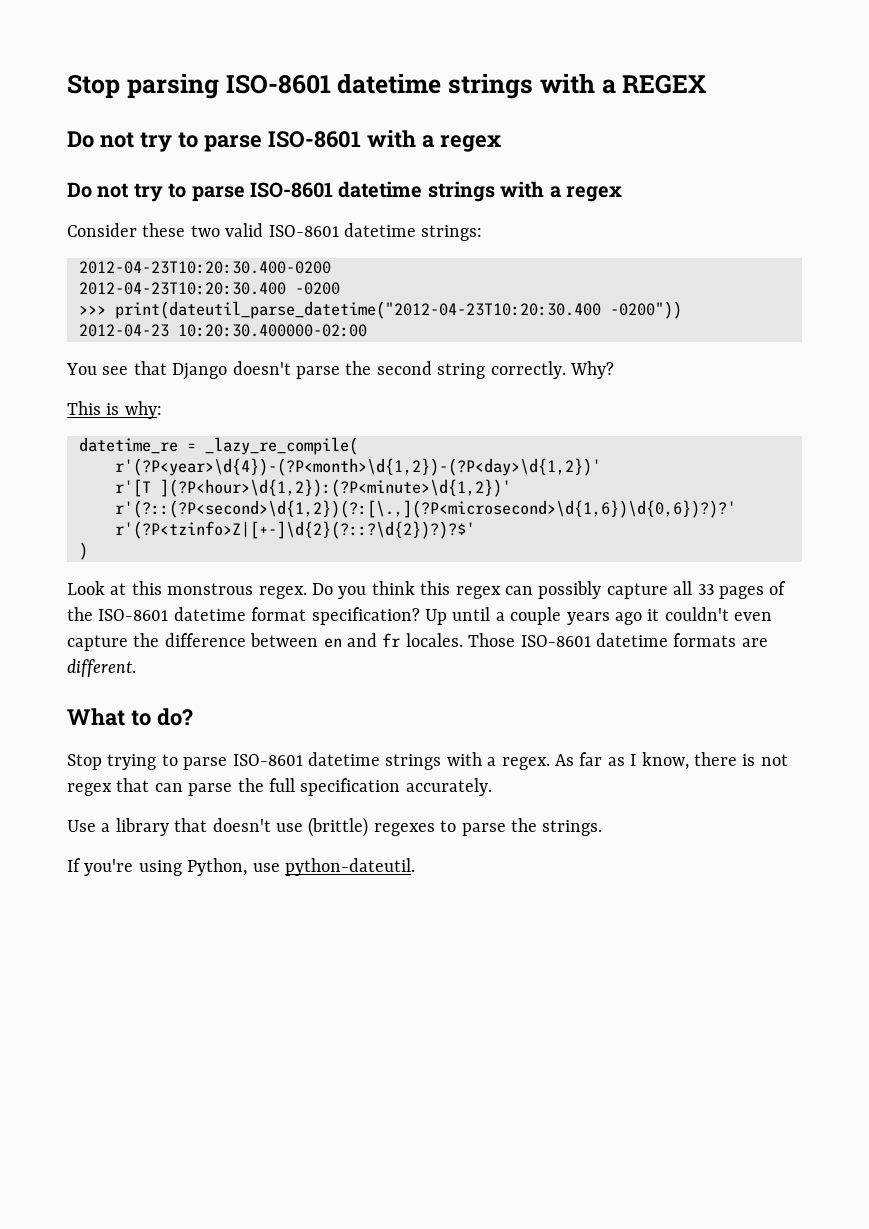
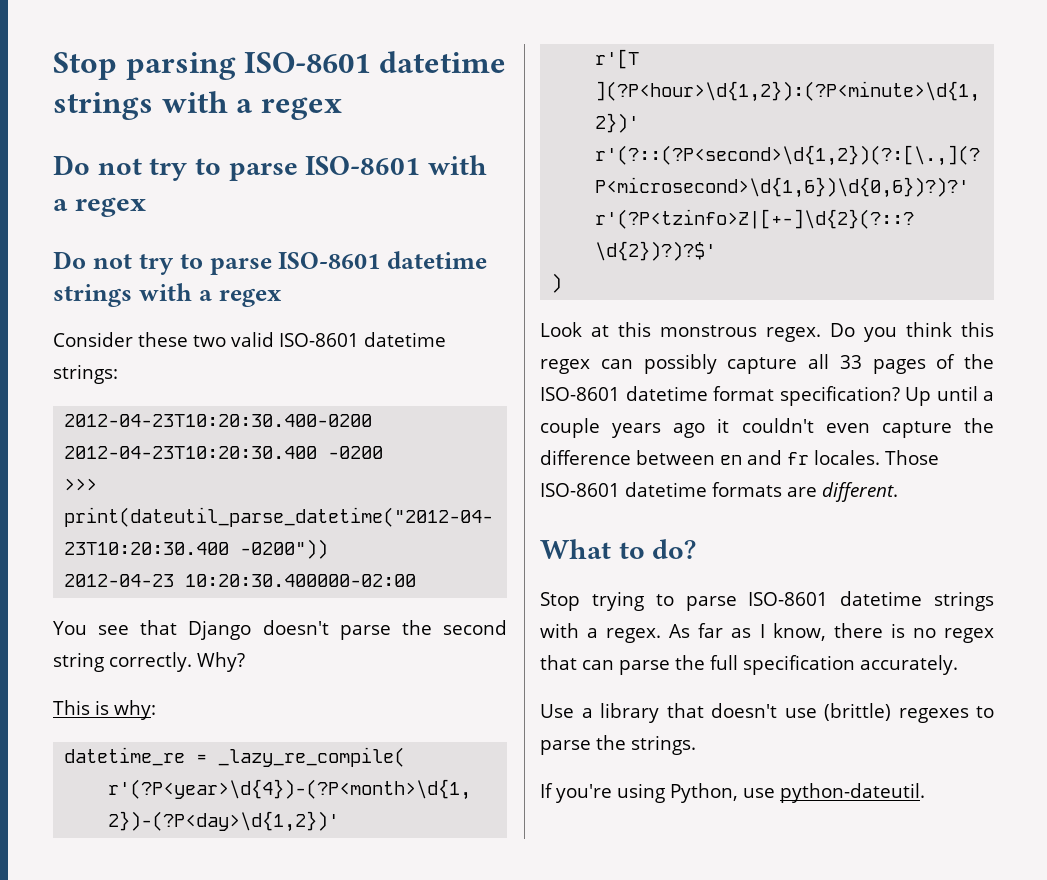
- Stop parsing ISO-8601 datetime strings with a REGEX
+ Stop parsing ISO-8601 datetime strings with a regex
- As far as I know, there is not regex that can parse the full specification accurately.
+ As far as I know, there is no regex that can parse the full specification accurately.

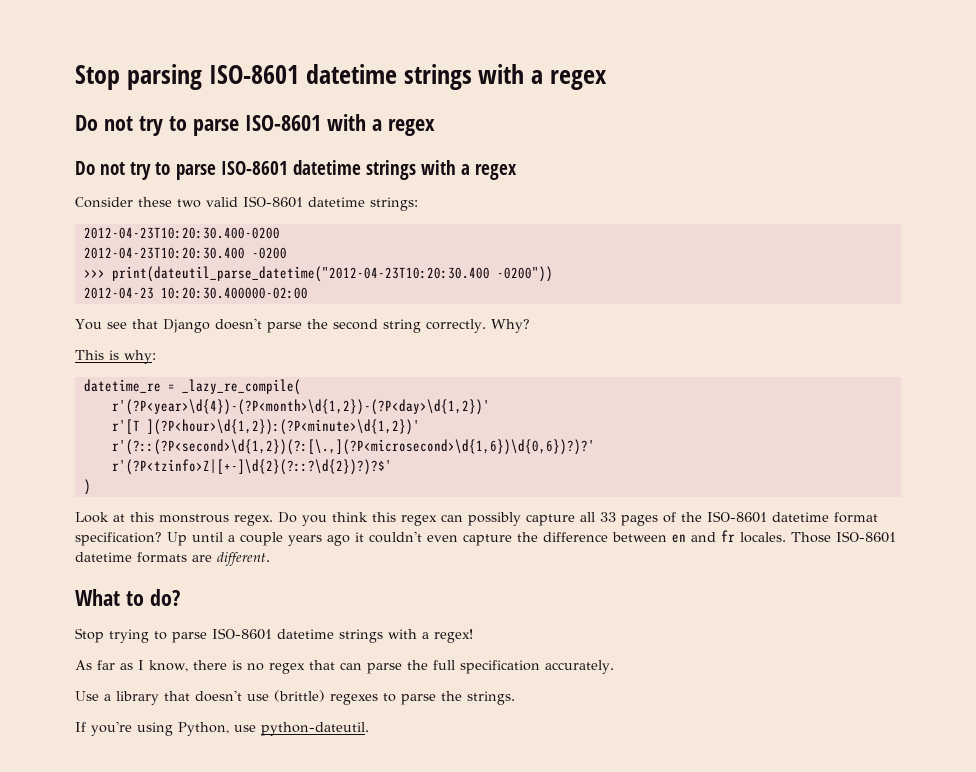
- Stop trying to parse ISO-8601 datetime strings with a regex. As far as I know, there is no regex that can parse the full specification accurately.
+ Stop trying to parse ISO-8601 datetime strings with a regex!
+ As far as I know, there is no regex that can parse the full specification accurately.

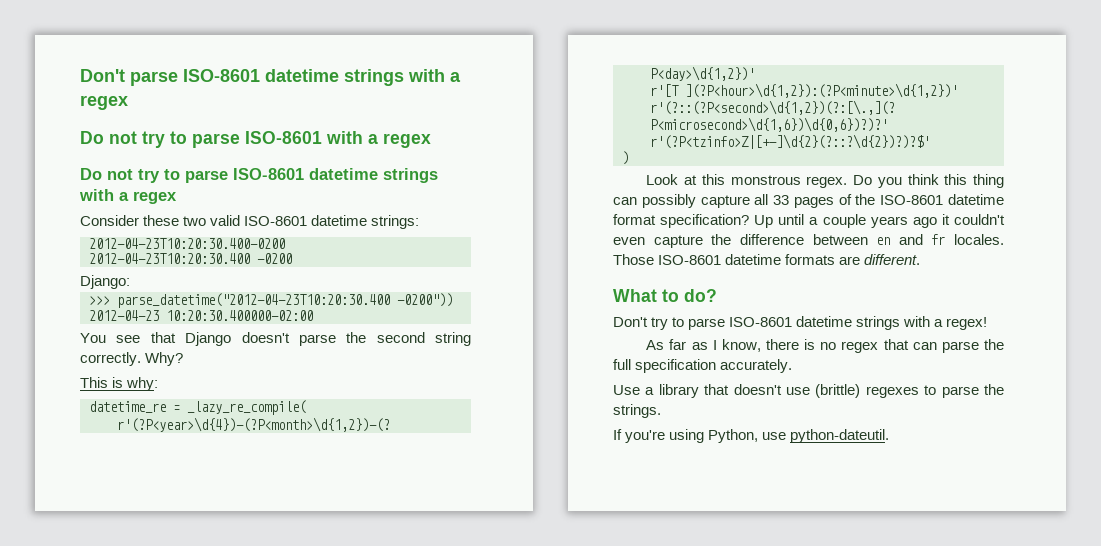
- Stop parsing ISO-8601 datetime strings with a regex
+ Don't parse ISO-8601 datetime strings with a regex
+ Django:
- >>> print(dateutil_parse_datetime("2012-04-23T10:20:30.400 -0200"))
+ >>> parse_datetime("2012-04-23T10:20:30.400 -0200"))
- Do you think this regex can possibly capture all 33 pages of the ISO-8601 datetime format specification?
+ Do you think this thing can possibly capture all 33 pages of the ISO-8601 datetime format specification?
- Stop trying to parse ISO-8601 datetime strings with a regex!
+ Don't try to parse ISO-8601 datetime strings with a regex!

